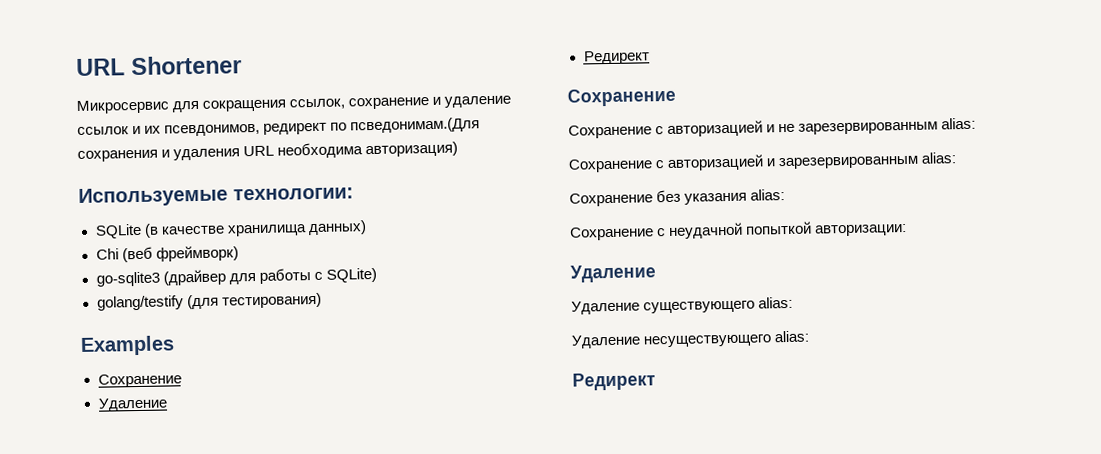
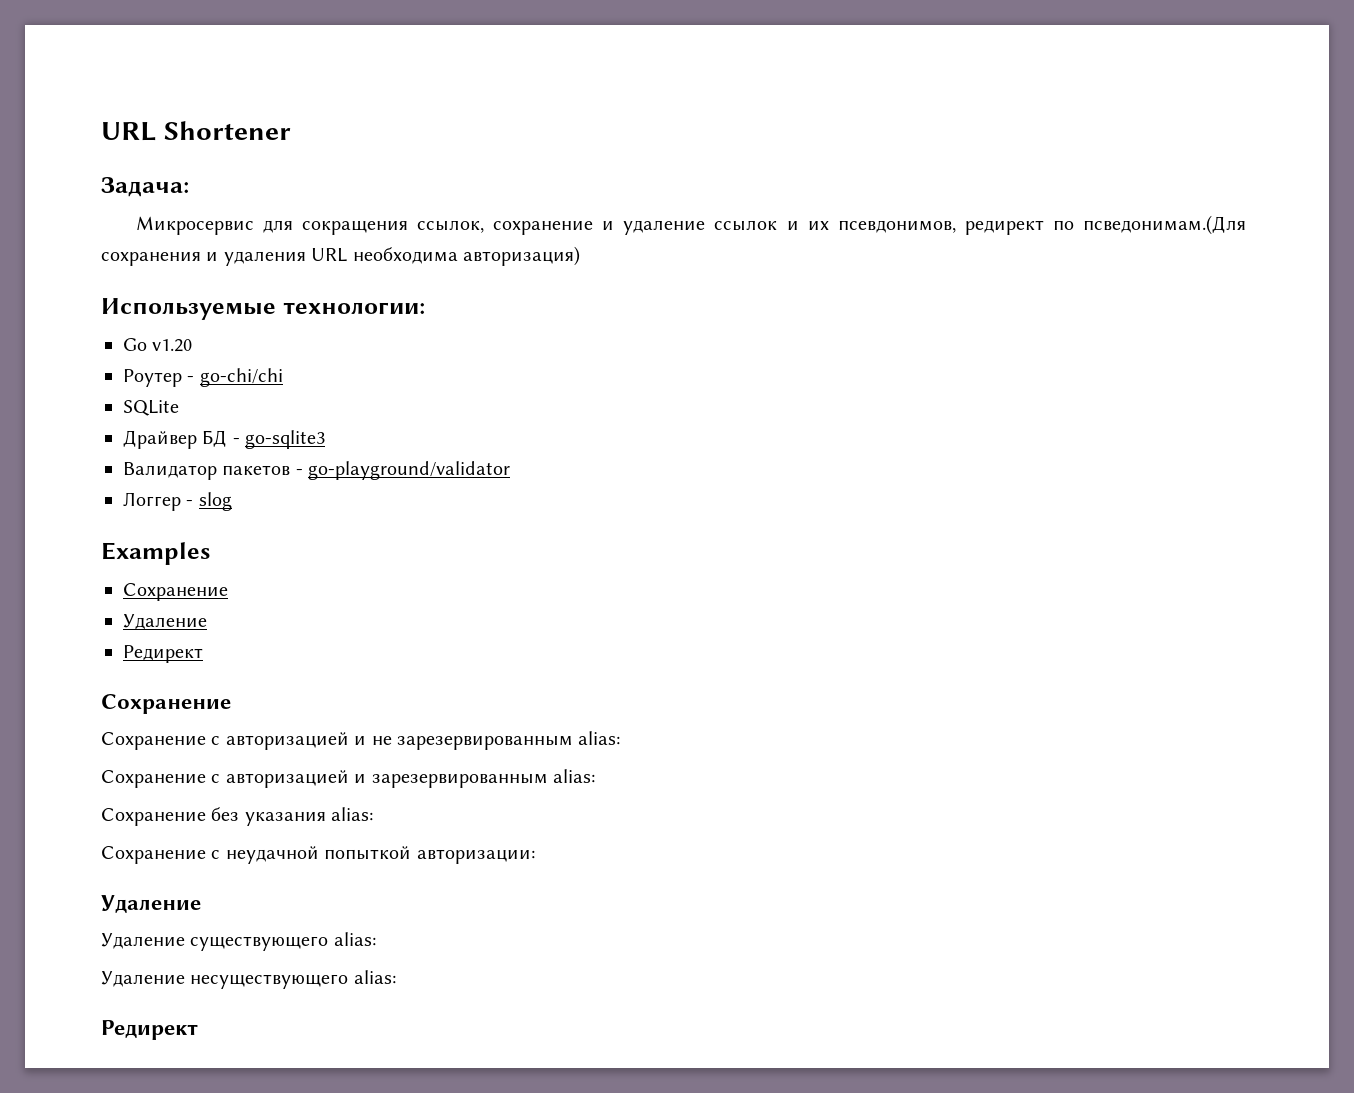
+ Задача:
- SQLite (в качестве хранилища данных)
- Chi (веб фреймворк)
- go-sqlite3 (драйвер для работы с SQLite)
- golang/testify (для тестирования)
+ Go v1.20
+ Роутер - go-chi/chi
+ SQLite
+ Драйвер БД - go-sqlite3
+ Валидатор пакетов - go-playground/validator
+ Логгер - slog

